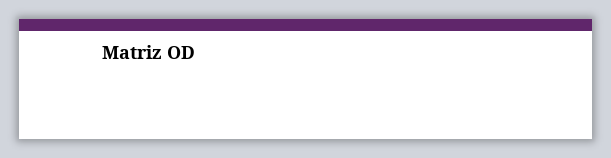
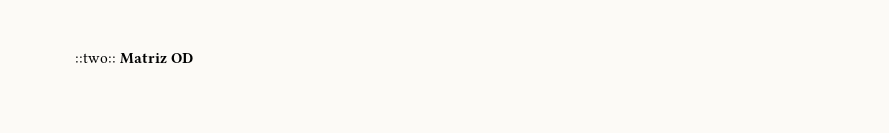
- Matriz OD
+ ::two:: Matriz OD

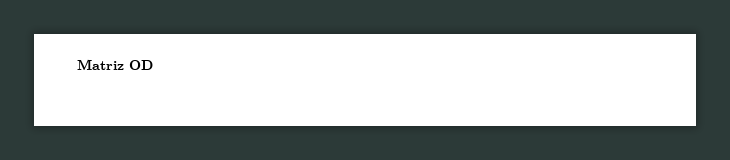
- ::two:: Matriz OD
+ Matriz OD

